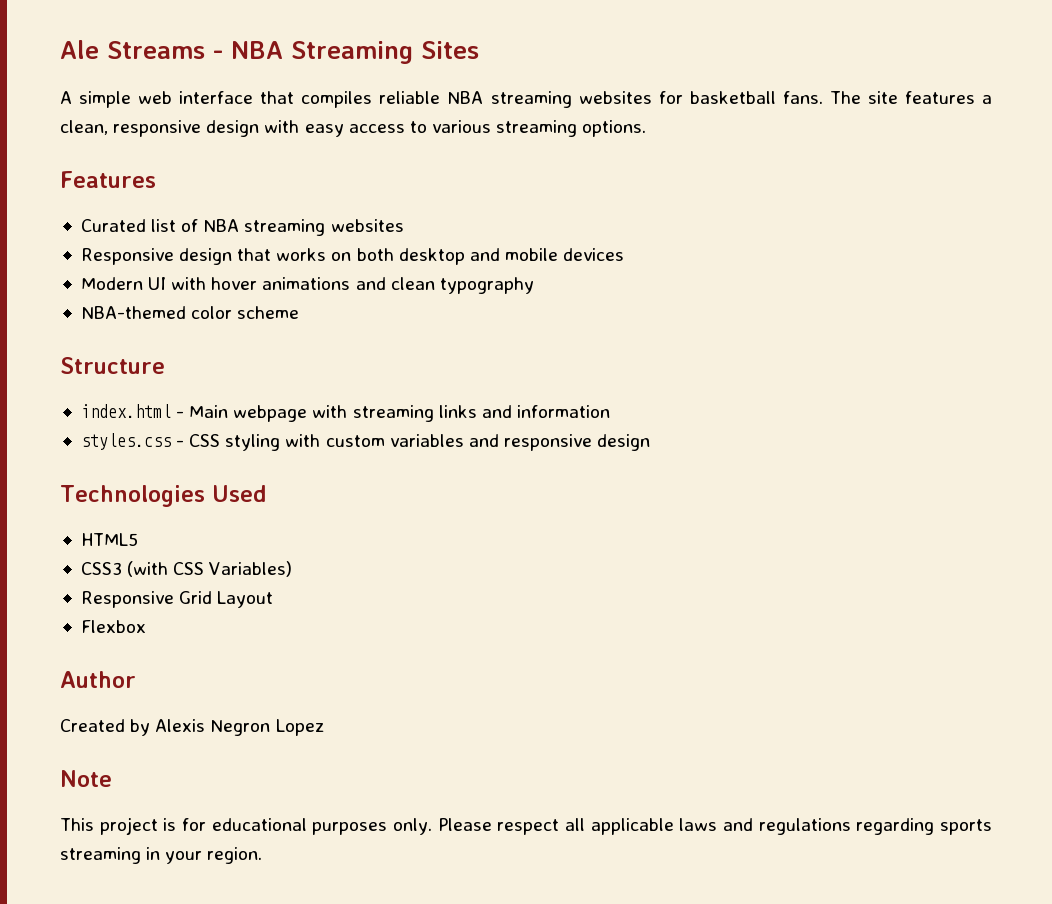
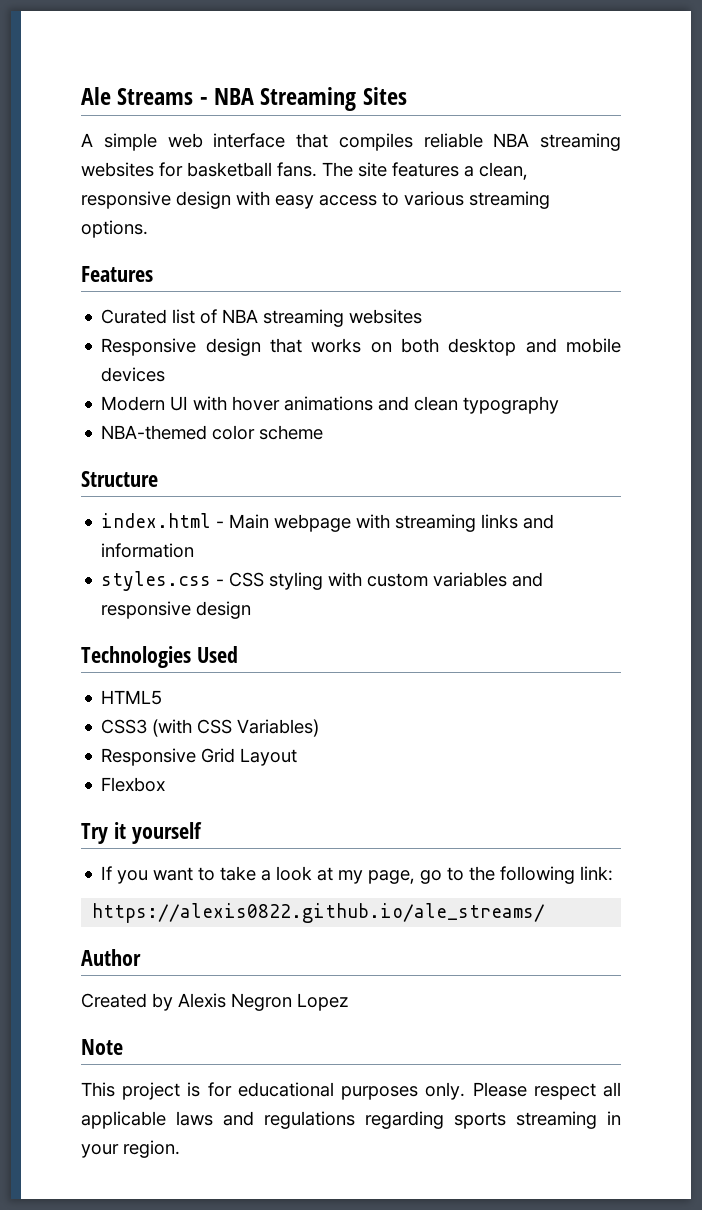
+ Try it yourself
+ If you want to take a look at my page, go to the following link:
+ https://alexis0822.github.io/ale_streams/

